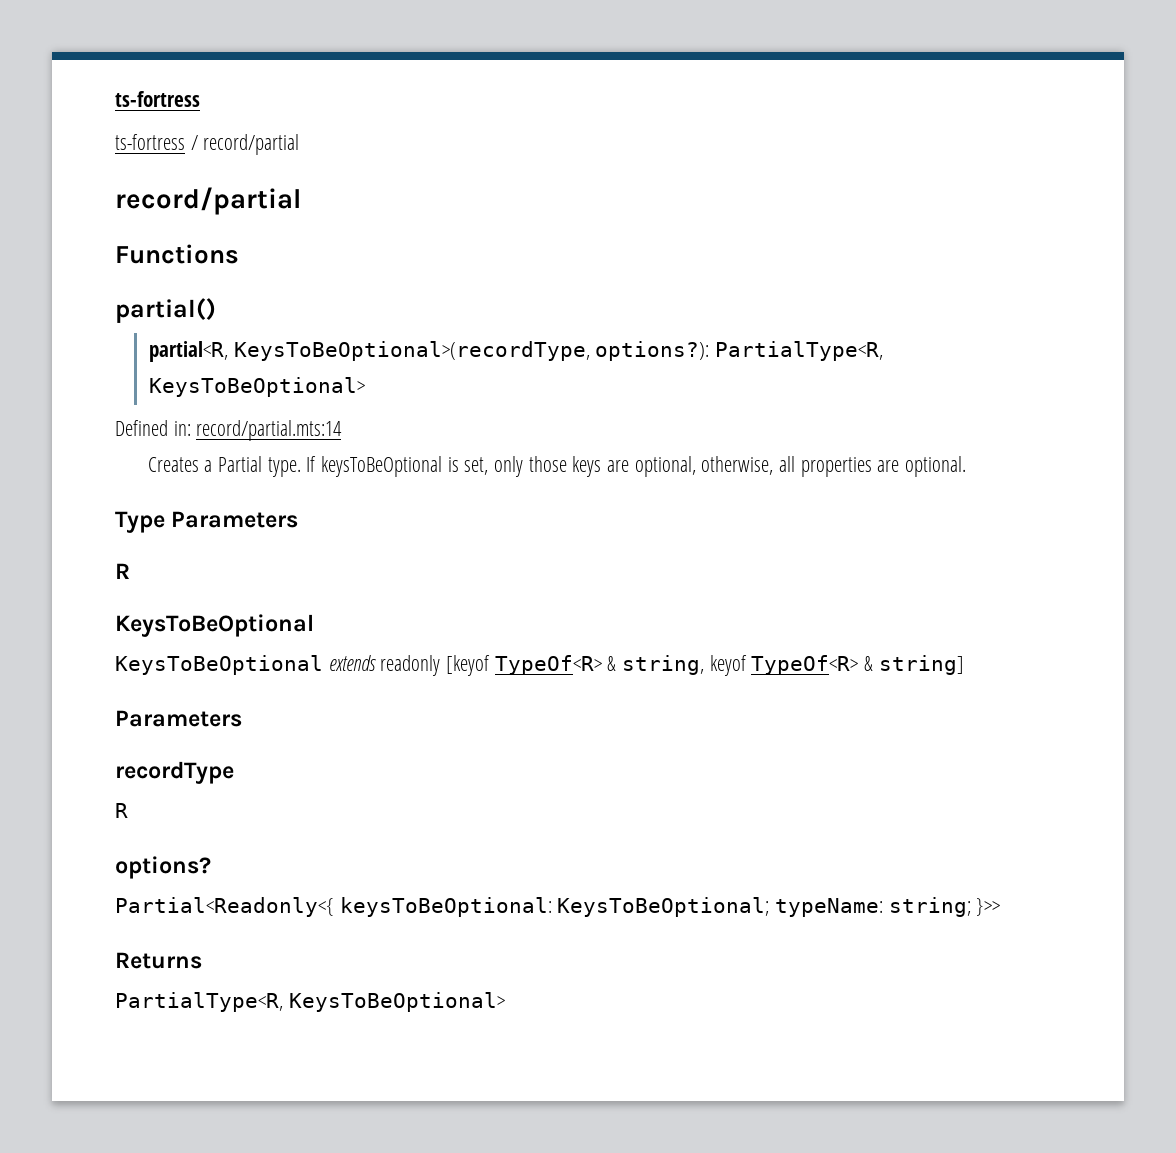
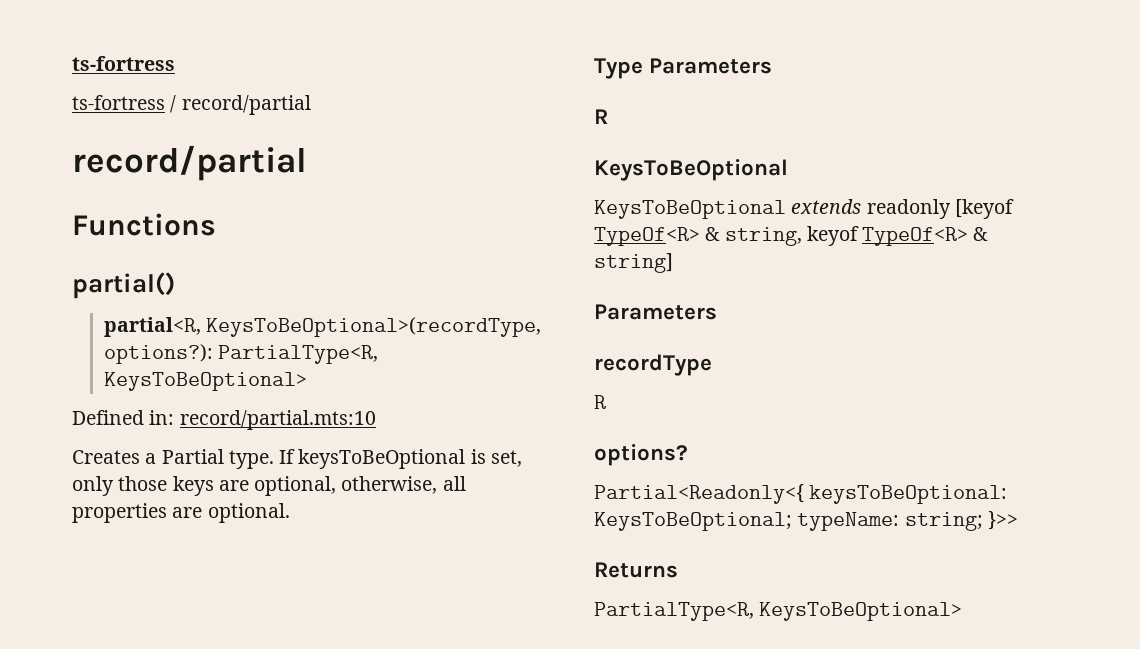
- Defined in: record/partial.mts:14
+ Defined in: record/partial.mts:10

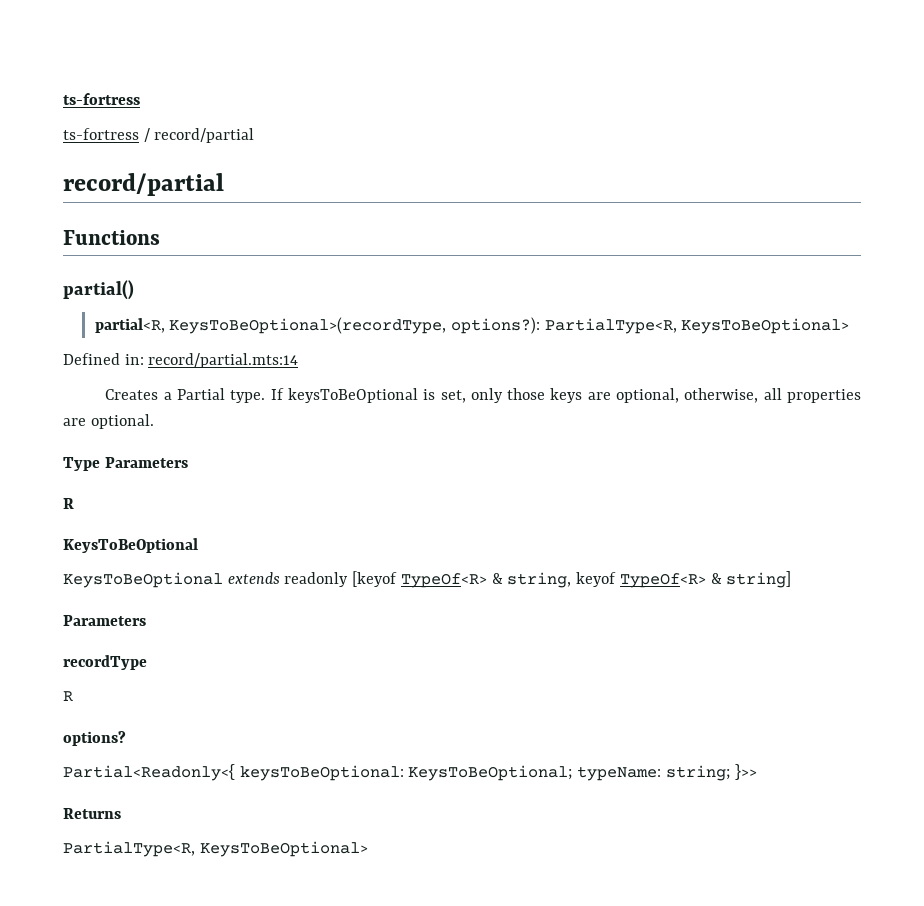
- Defined in: record/partial.mts:10
+ Defined in: record/partial.mts:14

